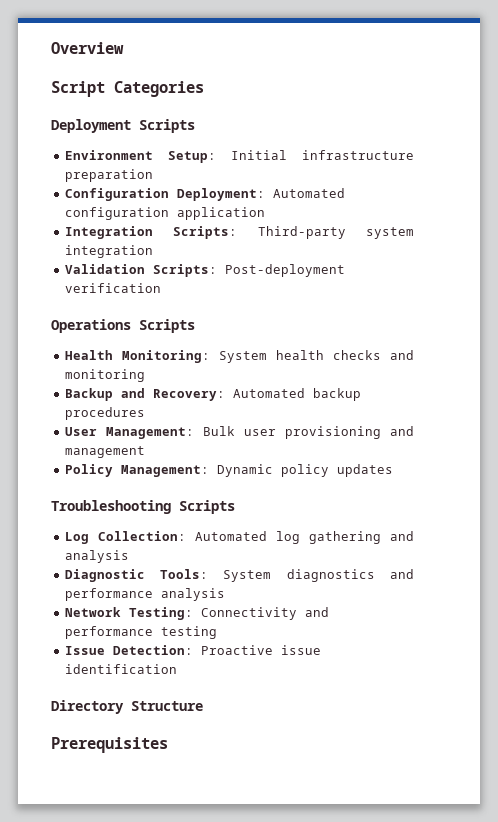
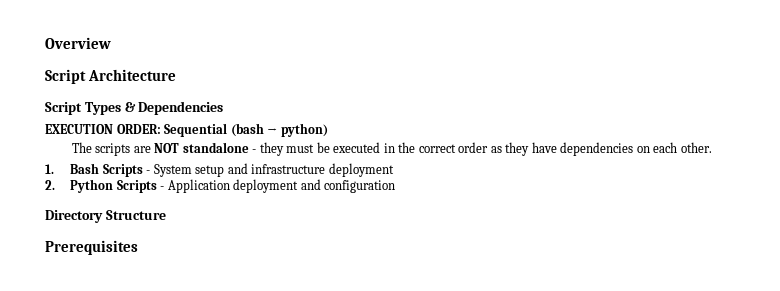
- Script Categories
- Deployment Scripts
- Environment Setup: Initial infrastructure preparation
- Configuration Deployment: Automated configuration application
- Integration Scripts: Third-party system integration
- Validation Scripts: Post-deployment verification
- Operations Scripts
- Health Monitoring: System health checks and monitoring
- Backup and Recovery: Automated backup procedures
- User Management: Bulk user provisioning and management
- Policy Management: Dynamic policy updates
- Troubleshooting Scripts
- Log Collection: Automated log gathering and analysis
- Diagnostic Tools: System diagnostics and performance analysis
- Network Testing: Connectivity and performance testing
- Issue Detection: Proactive issue identification
+ Script Architecture
+ Script Types & Dependencies
+ EXECUTION ORDER: Sequential (bash → python)
+ The scripts are NOT standalone - they must be executed in the correct order as they have dependencies on each other.
+ 1. Bash Scripts - System setup and infrastructure deployment
+ 2. Python Scripts - Application deployment and configuration

